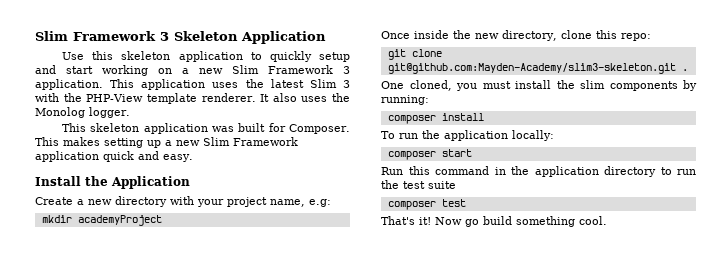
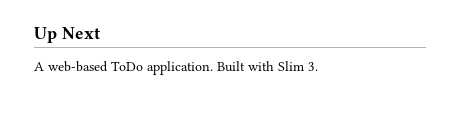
- Slim Framework 3 Skeleton Application
- Use this skeleton application to quickly setup and start working on a new Slim Framework 3 application. This application uses the latest Slim 3 with the PHP-View template renderer. It also uses the Monolog logger.
- This skeleton application was built for Composer. This makes setting up a new Slim Framework application quick and easy.
- Install the Application
- Create a new directory with your project name, e.g:
- mkdir academyProject
- Once inside the new directory, clone this repo:
- git clone git@github.com:Mayden-Academy/slim3-skeleton.git .
- One cloned, you must install the slim components by running:
- composer install
- To run the application locally:
- composer start
- Run this command in the application directory to run the test suite
- composer test
- That's it! Now go build something cool.
+ Up Next
+ A web-based ToDo application. Built with Slim 3.

